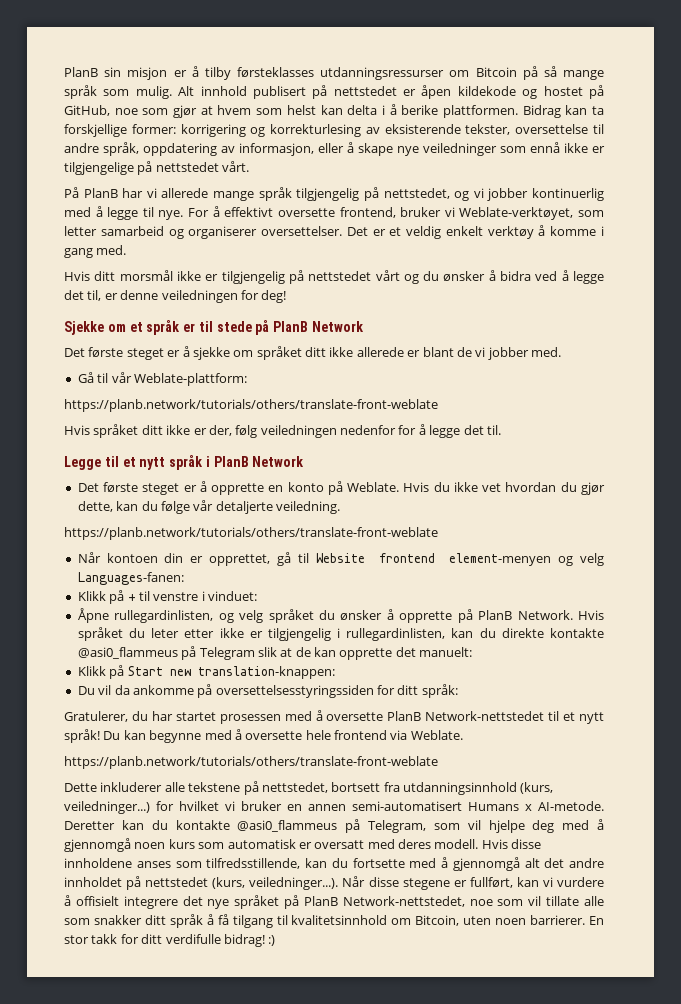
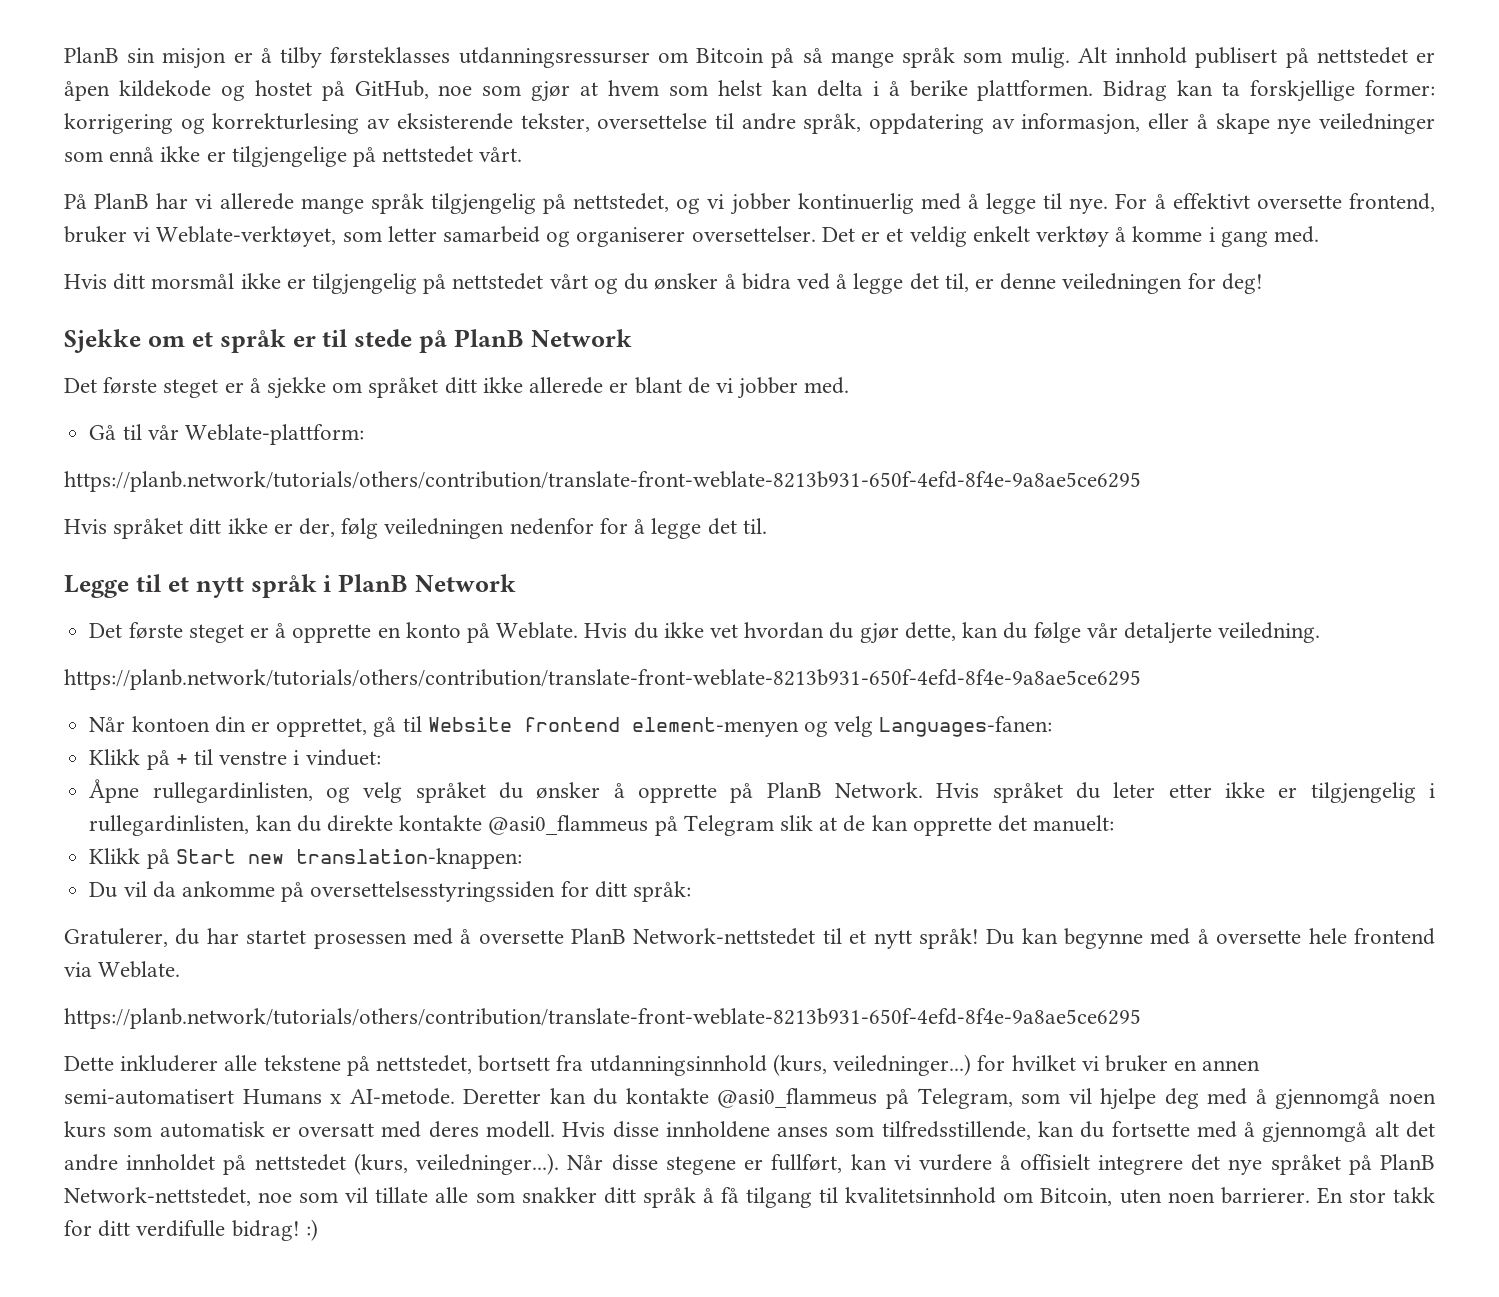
  Gå til vår Weblate-plattform:
- https://planb.network/tutorials/others/translate-front-weblate
+ https://planb.network/tutorials/others/contribution/translate-front-weblate-8213b931-650f-4efd-8f4e-9a8ae5ce6295
  Hvis du ikke vet hvordan du gjør dette, kan du følge vår detaljerte veiledning.
- https://planb.network/tutorials/others/translate-front-weblate
+ https://planb.network/tutorials/others/contribution/translate-front-weblate-8213b931-650f-4efd-8f4e-9a8ae5ce6295
  Du kan begynne med å oversette hele frontend via Weblate.
- https://planb.network/tutorials/others/translate-front-weblate
+ https://planb.network/tutorials/others/contribution/translate-front-weblate-8213b931-650f-4efd-8f4e-9a8ae5ce6295

